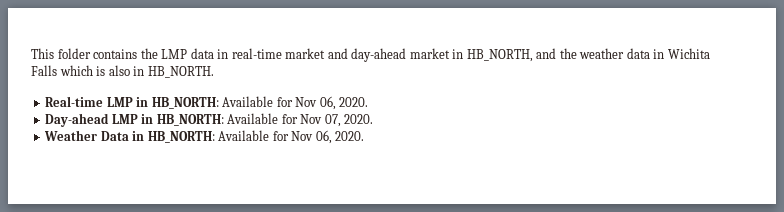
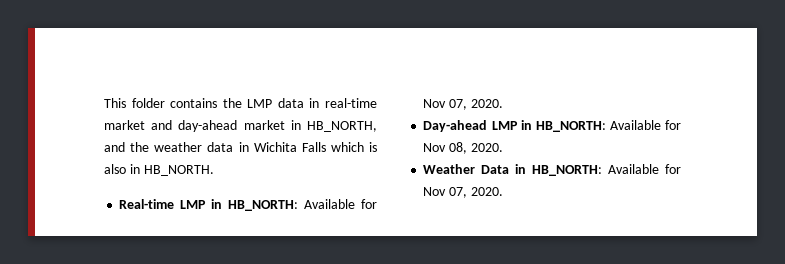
- Real-time LMP in HB_NORTH: Available for Nov 06, 2020.
+ Real-time LMP in HB_NORTH: Available for Nov 07, 2020.
- Day-ahead LMP in HB_NORTH: Available for Nov 07, 2020.
+ Day-ahead LMP in HB_NORTH: Available for Nov 08, 2020.
- Weather Data in HB_NORTH: Available for Nov 06, 2020.
+ Weather Data in HB_NORTH: Available for Nov 07, 2020.

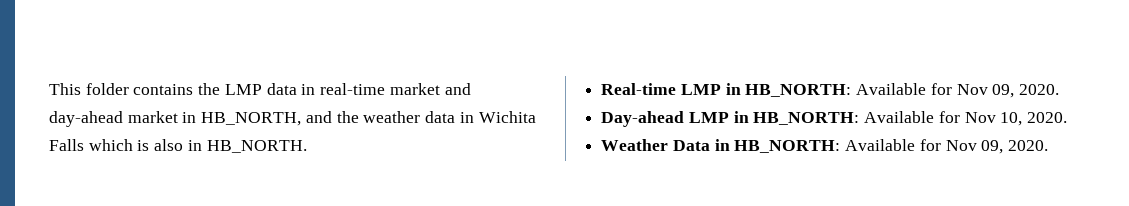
- Real-time LMP in HB_NORTH: Available for Nov 07, 2020.
+ Real-time LMP in HB_NORTH: Available for Nov 09, 2020.
- Day-ahead LMP in HB_NORTH: Available for Nov 08, 2020.
+ Day-ahead LMP in HB_NORTH: Available for Nov 10, 2020.
- Weather Data in HB_NORTH: Available for Nov 07, 2020.
+ Weather Data in HB_NORTH: Available for Nov 09, 2020.

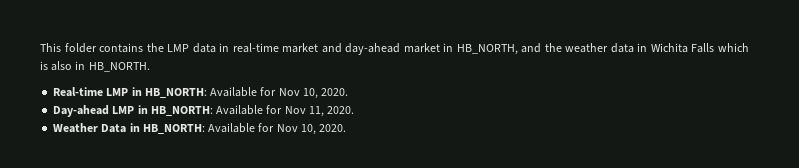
- Real-time LMP in HB_NORTH: Available for Nov 09, 2020.
+ Real-time LMP in HB_NORTH: Available for Nov 10, 2020.
- Day-ahead LMP in HB_NORTH: Available for Nov 10, 2020.
+ Day-ahead LMP in HB_NORTH: Available for Nov 11, 2020.
- Weather Data in HB_NORTH: Available for Nov 09, 2020.
+ Weather Data in HB_NORTH: Available for Nov 10, 2020.

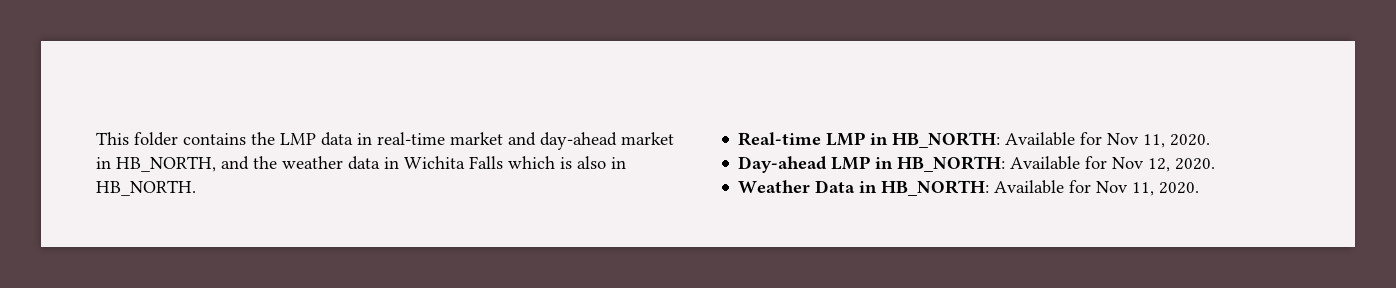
- Real-time LMP in HB_NORTH: Available for Nov 10, 2020.
+ Real-time LMP in HB_NORTH: Available for Nov 11, 2020.
- Day-ahead LMP in HB_NORTH: Available for Nov 11, 2020.
+ Day-ahead LMP in HB_NORTH: Available for Nov 12, 2020.
- Weather Data in HB_NORTH: Available for Nov 10, 2020.
+ Weather Data in HB_NORTH: Available for Nov 11, 2020.

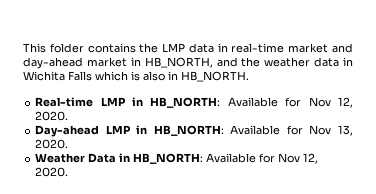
- Real-time LMP in HB_NORTH: Available for Nov 11, 2020.
+ Real-time LMP in HB_NORTH: Available for Nov 12, 2020.
- Day-ahead LMP in HB_NORTH: Available for Nov 12, 2020.
+ Day-ahead LMP in HB_NORTH: Available for Nov 13, 2020.
- Weather Data in HB_NORTH: Available for Nov 11, 2020.
+ Weather Data in HB_NORTH: Available for Nov 12, 2020.

